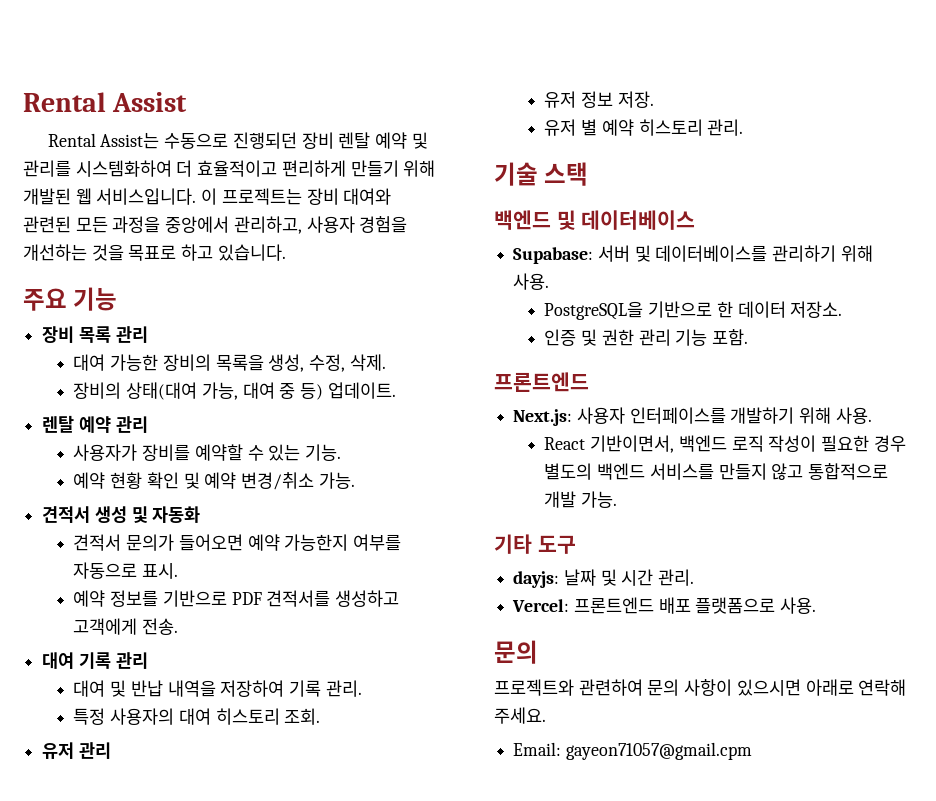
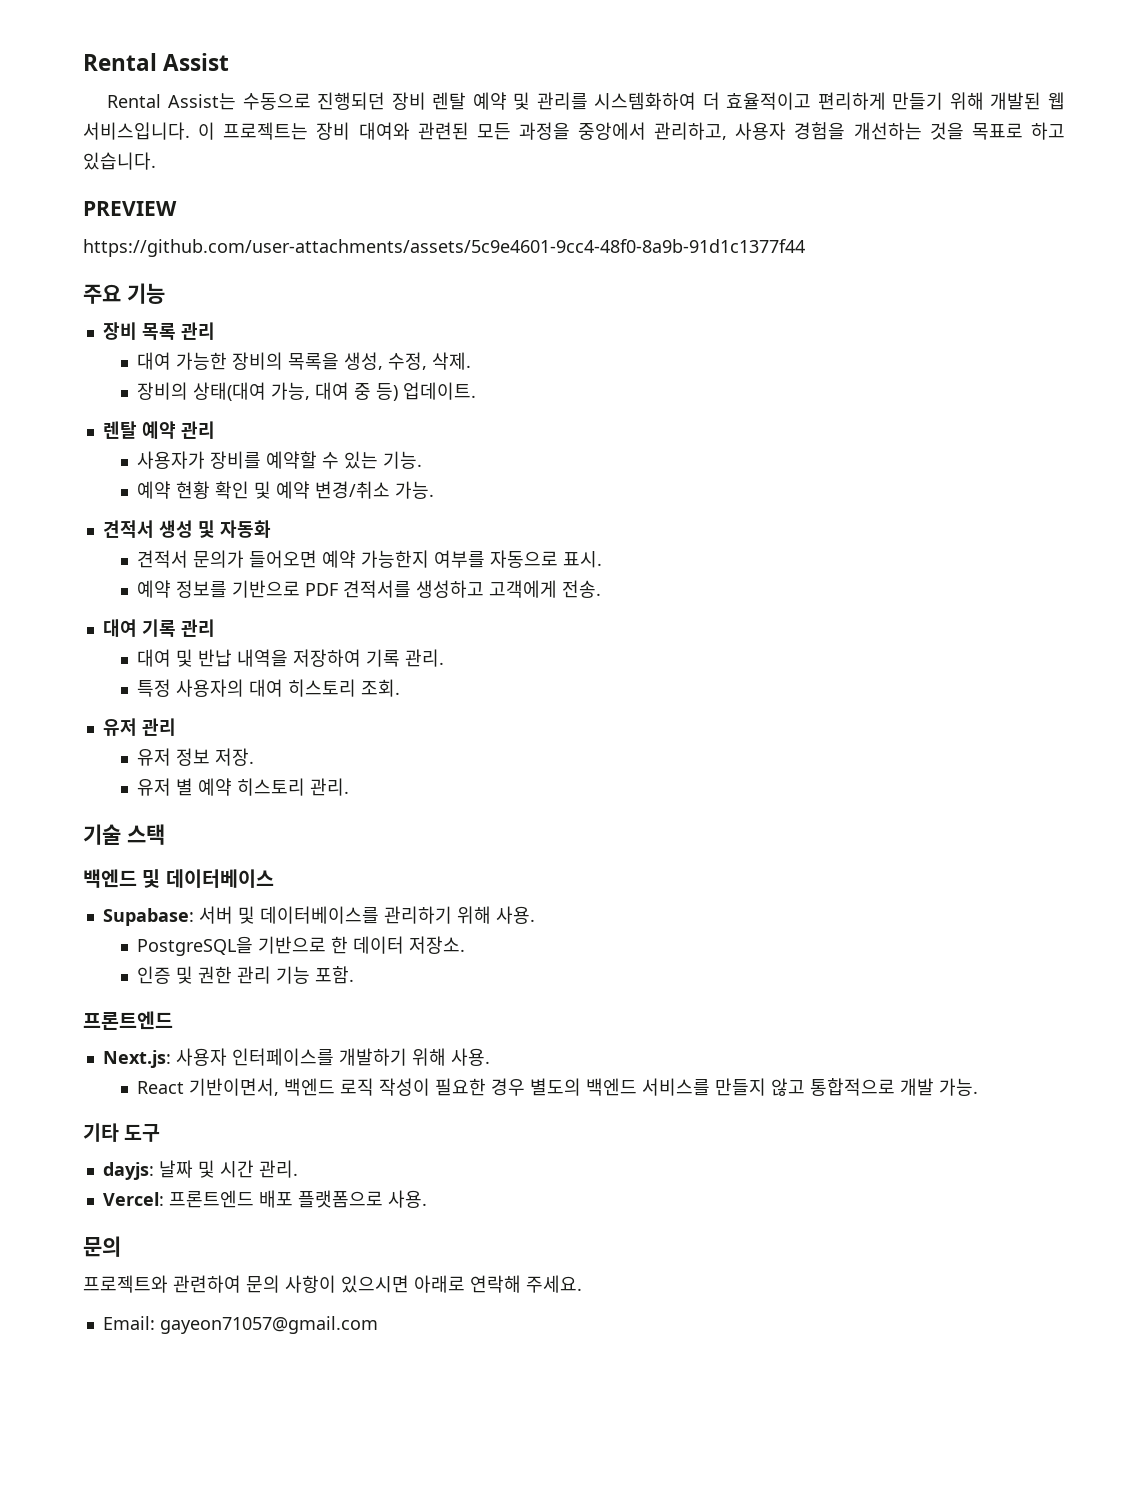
+ PREVIEW
+ https://github.com/user-attachments/assets/5c9e4601-9cc4-48f0-8a9b-91d1c1377f44
- Email: gayeon71057@gmail.cpm
+ Email: gayeon71057@gmail.com

